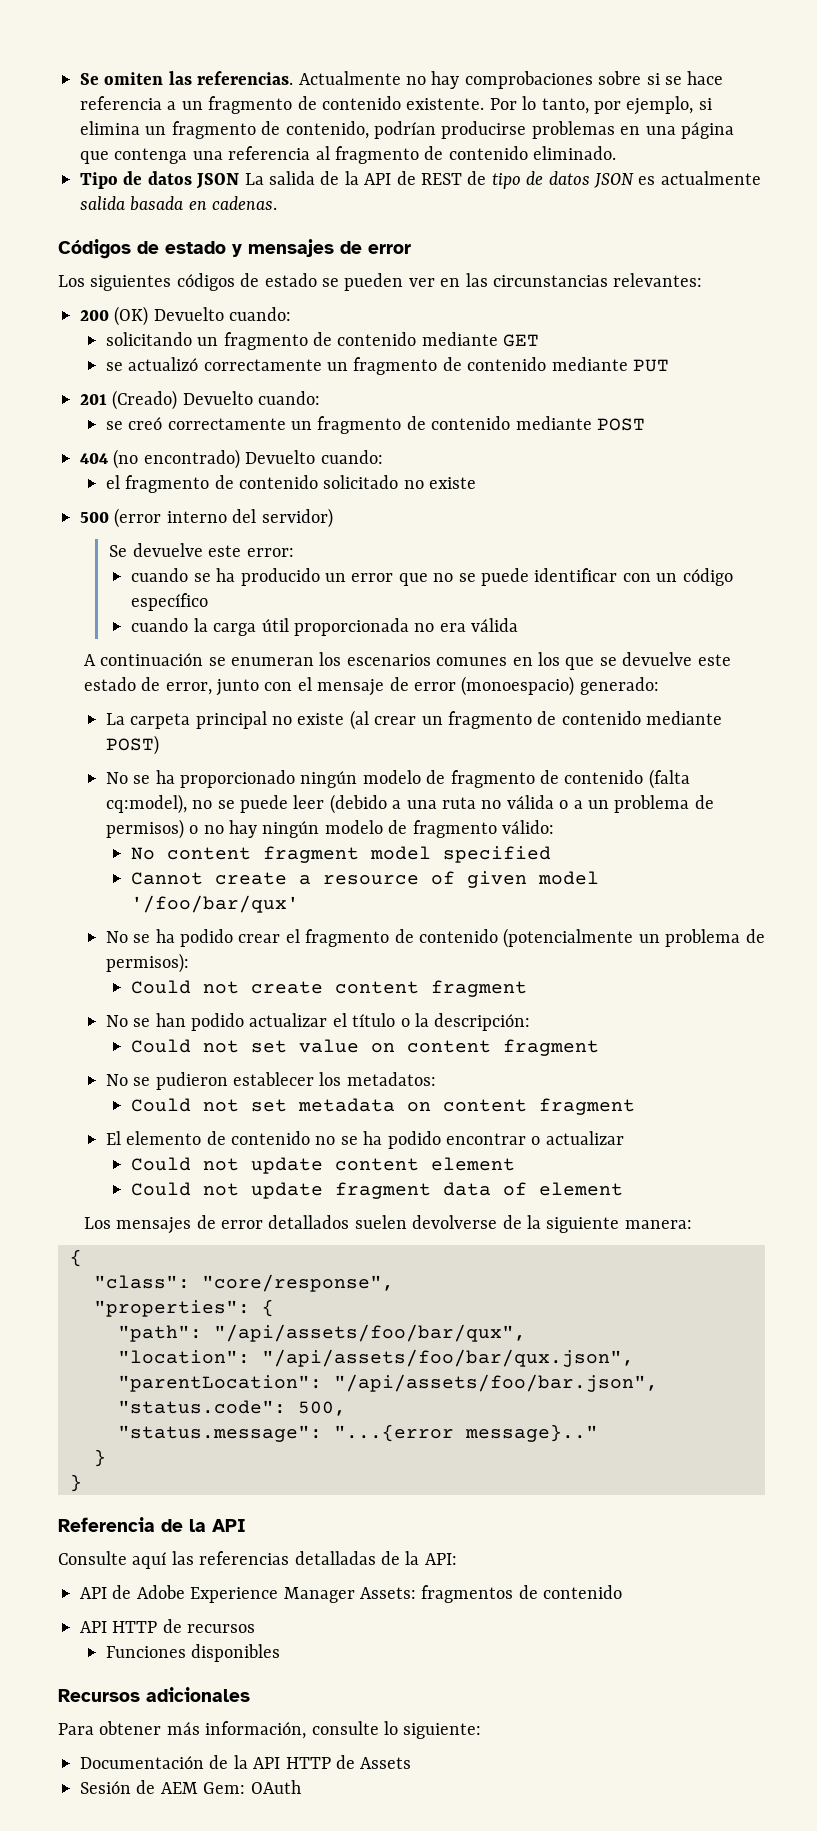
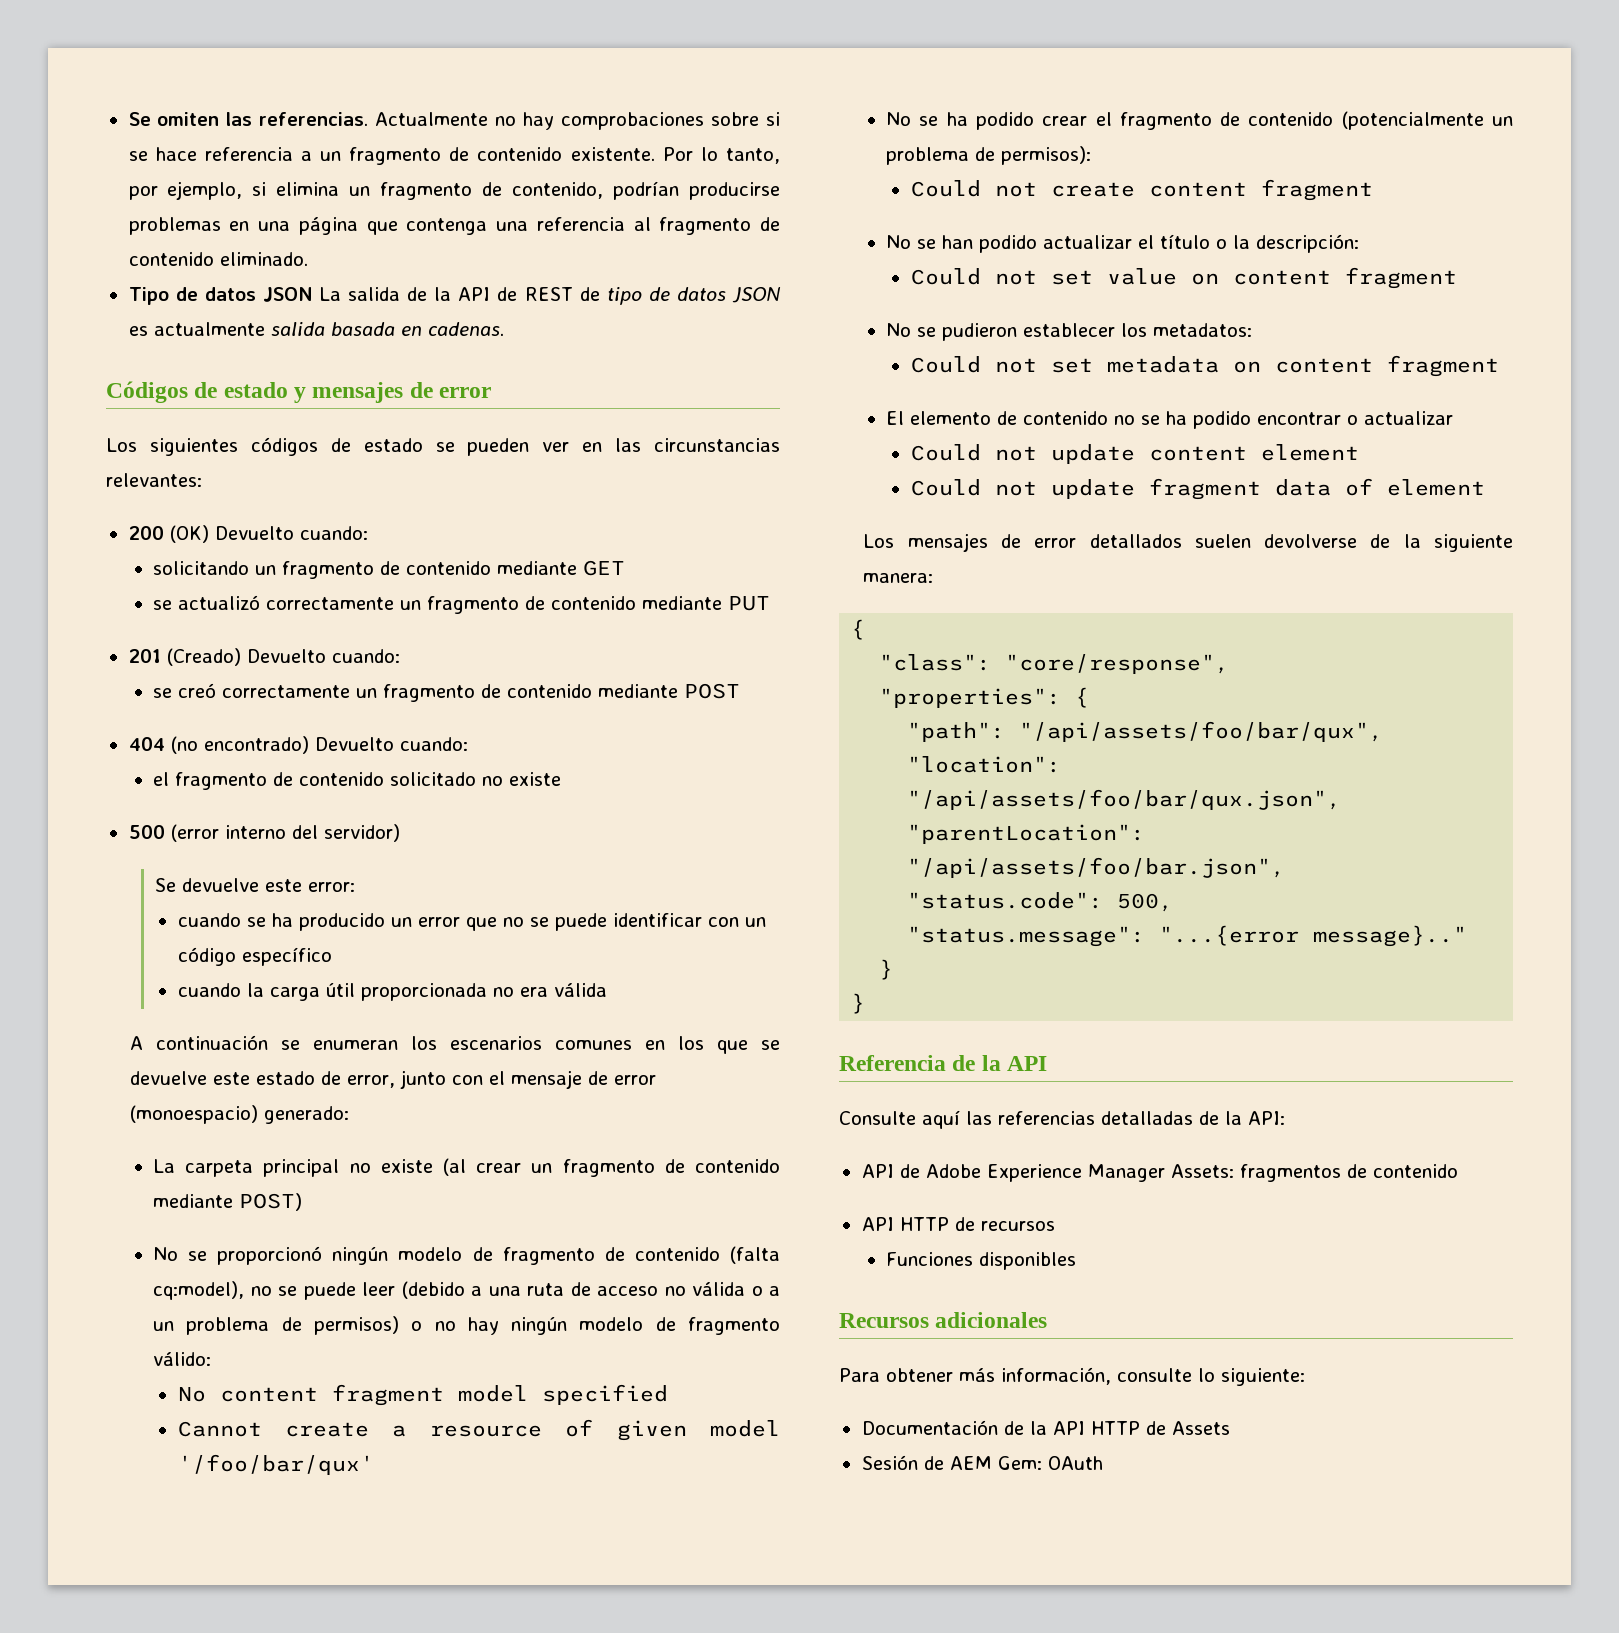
- No se ha proporcionado ningún modelo de fragmento de contenido (falta cq:model), no se puede leer (debido a una ruta no válida o a un problema de permisos) o no hay ningún modelo de fragmento válido:
+ No se proporcionó ningún modelo de fragmento de contenido (falta cq:model), no se puede leer (debido a una ruta de acceso no válida o a un problema de permisos) o no hay ningún modelo de fragmento válido:

